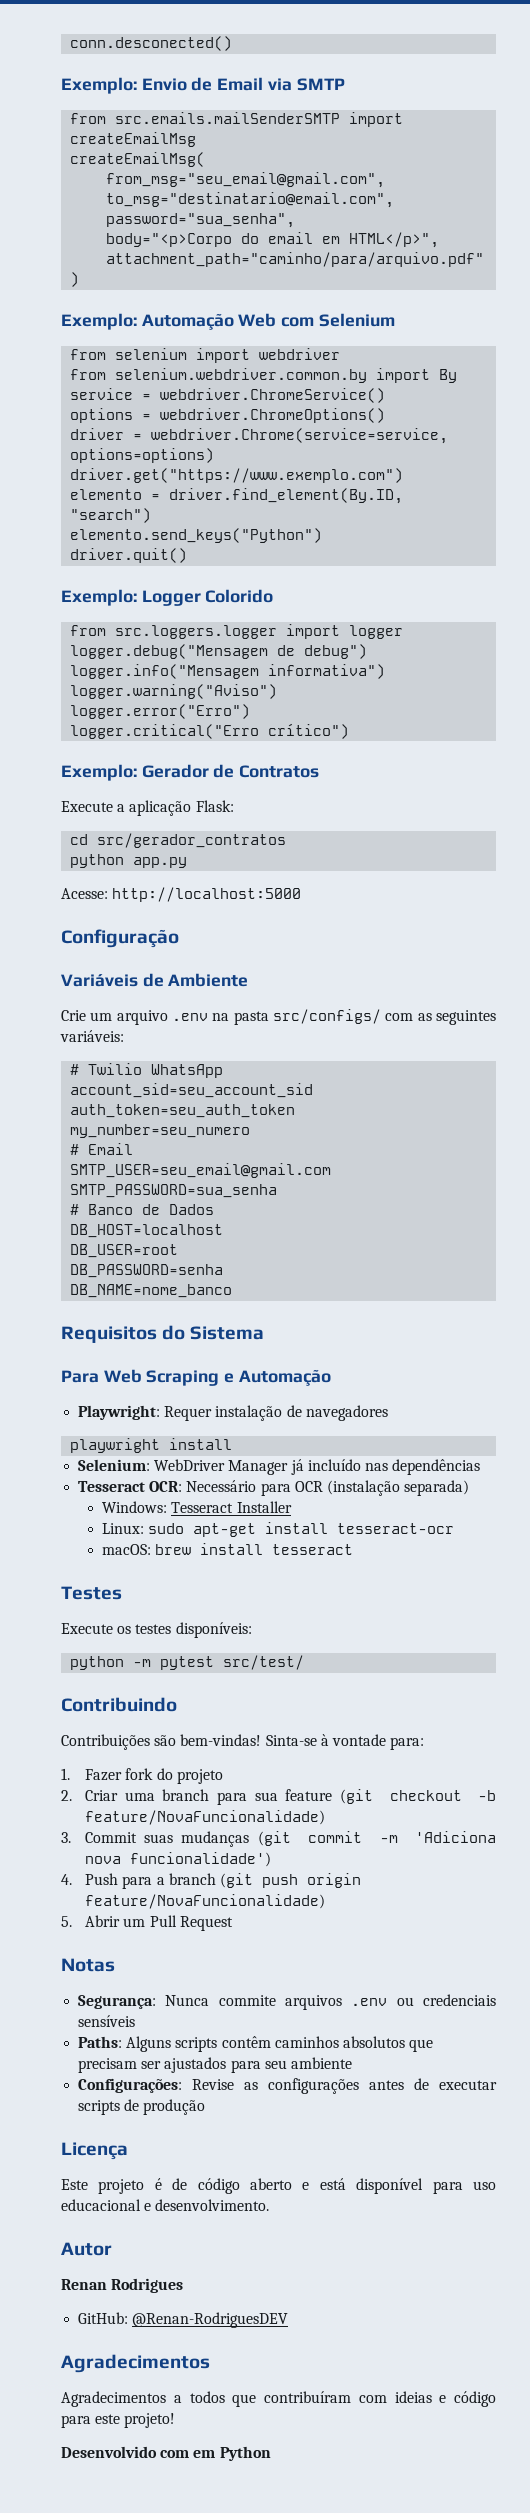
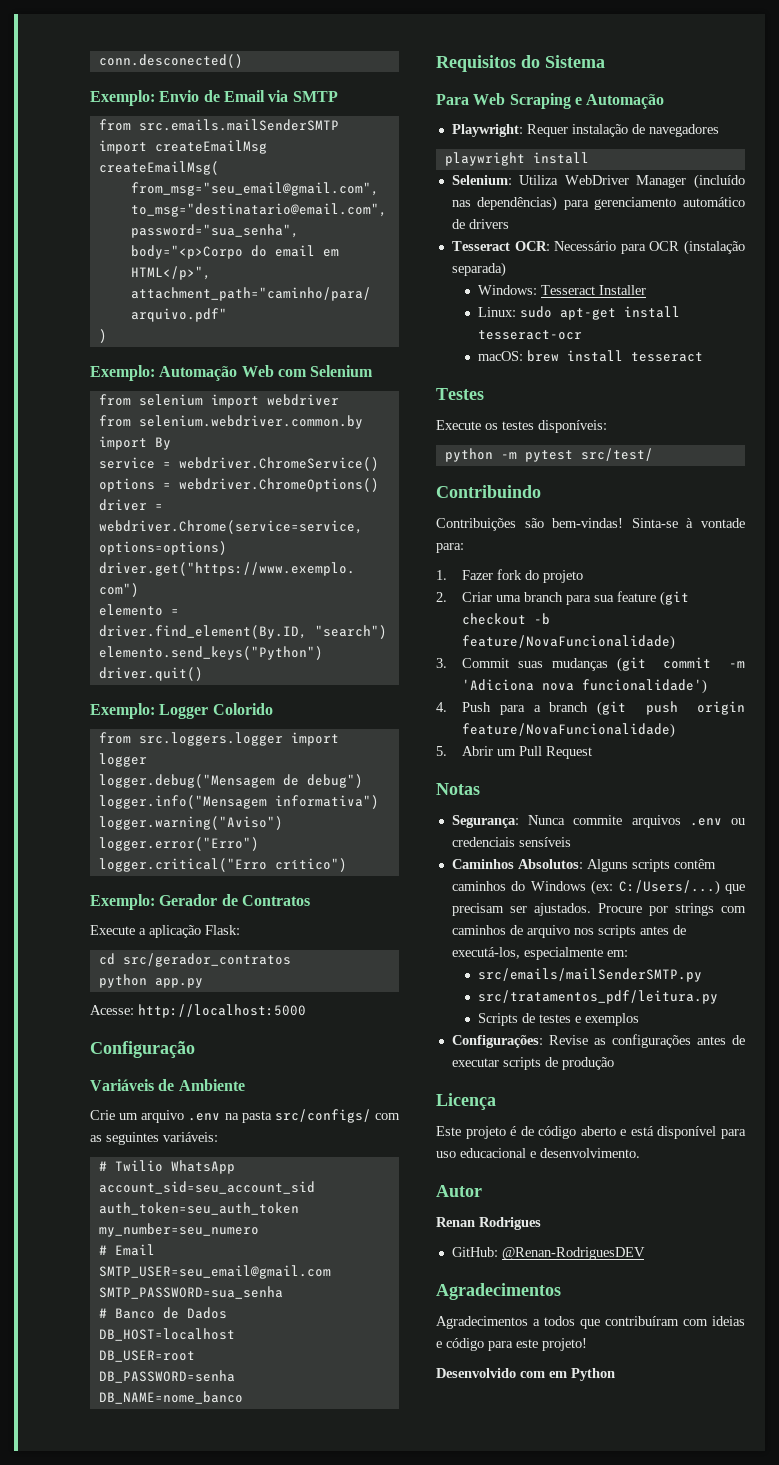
- Selenium: WebDriver Manager já incluído nas dependências
+ Selenium: Utiliza WebDriver Manager (incluído nas dependências) para gerenciamento automático de drivers
- Paths: Alguns scripts contêm caminhos absolutos que precisam ser ajustados para seu ambiente
+ Caminhos Absolutos: Alguns scripts contêm caminhos do Windows (ex: C:/Users/...) que precisam ser ajustados. Procure por strings com caminhos de arquivo nos scripts antes de executá-los, especialmente em:
+ src/emails/mailSenderSMTP.py
+ src/tratamentos_pdf/leitura.py
+ Scripts de testes e exemplos

